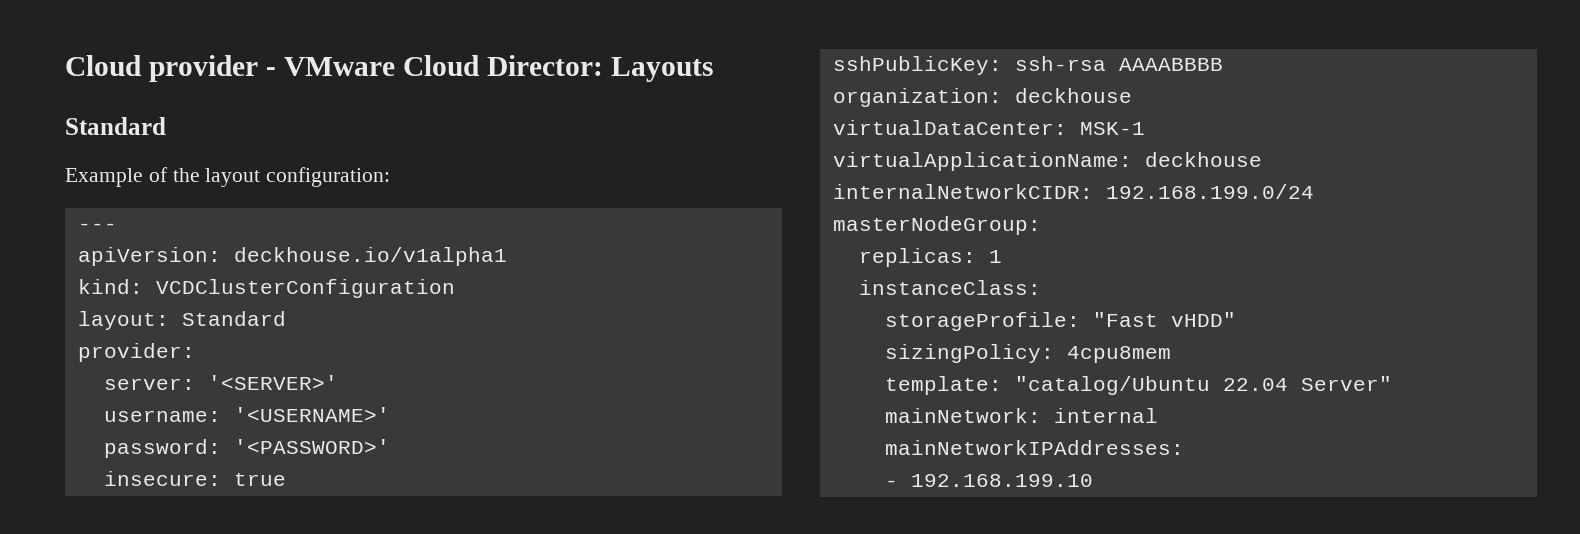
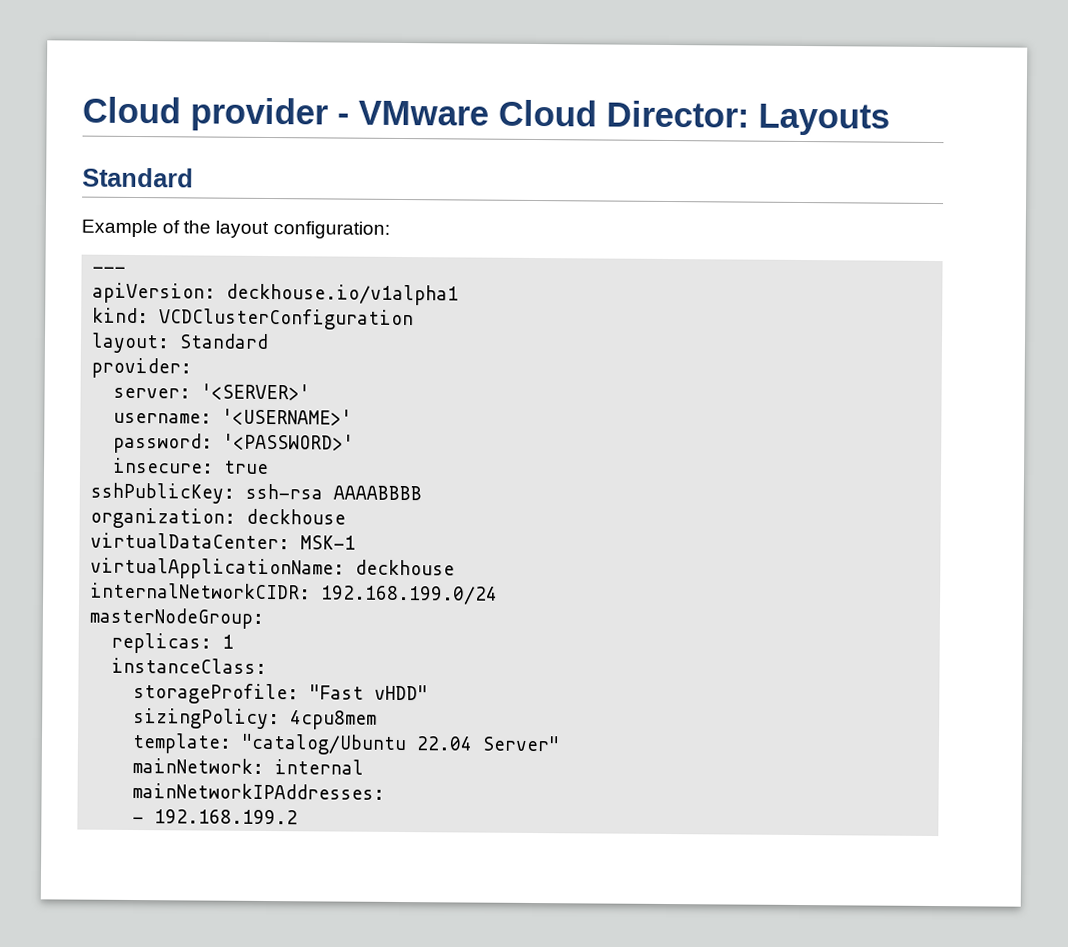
- - 192.168.199.10
+ - 192.168.199.2

